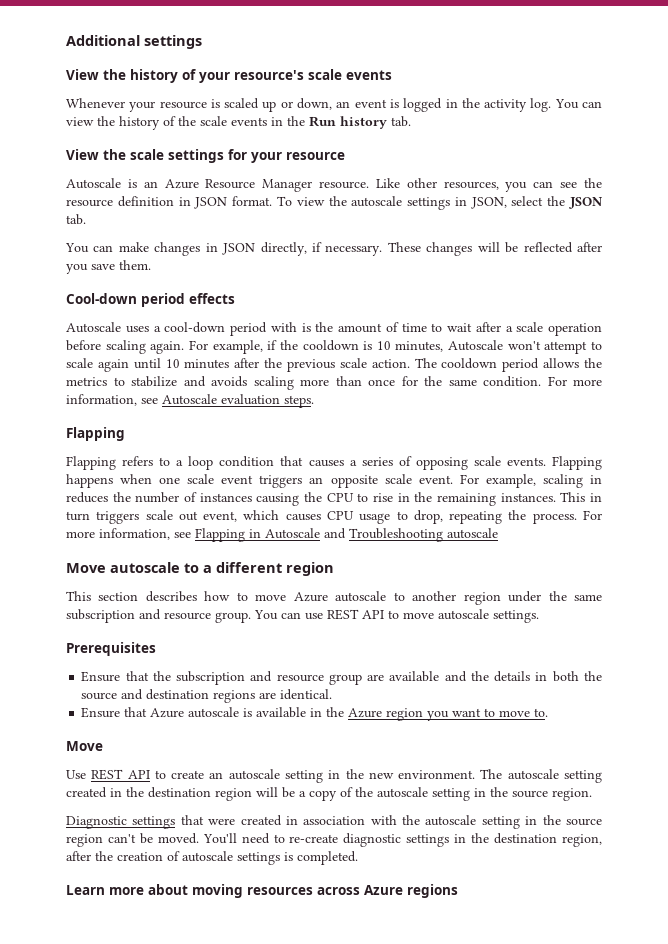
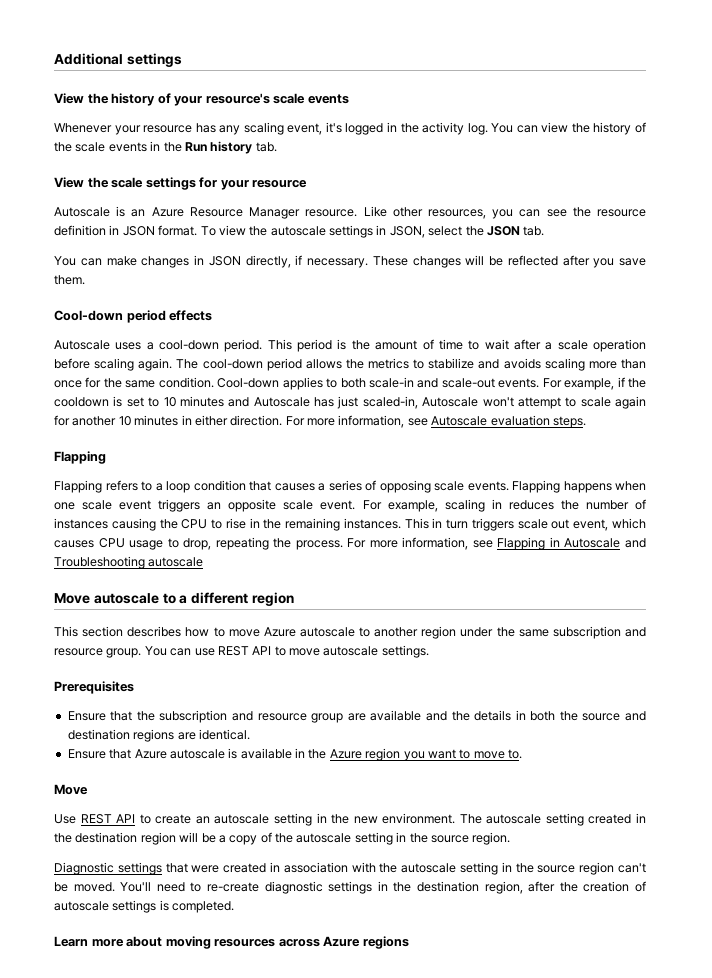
- Whenever your resource is scaled up or down, an event is logged in the activity log.
+ Whenever your resource has any scaling event, it's logged in the activity log.
- Autoscale uses a cool-down period with is the amount of time to wait after a scale operation before scaling again.
+ Autoscale uses a cool-down period. This period is the amount of time to wait after a scale operation before scaling again.
- For example, if the cooldown is 10 minutes, Autoscale won't attempt to scale again until 10 minutes after the previous scale action. The cooldown period allows the metrics to stabilize and avoids scaling more than once for the same condition.
+ The cool-down period allows the metrics to stabilize and avoids scaling more than once for the same condition.
+ Cool-down applies to both scale-in and scale-out events. For example, if the cooldown is set to 10 minutes and Autoscale has just scaled-in, Autoscale won't attempt to scale again for another 10 minutes in either direction.

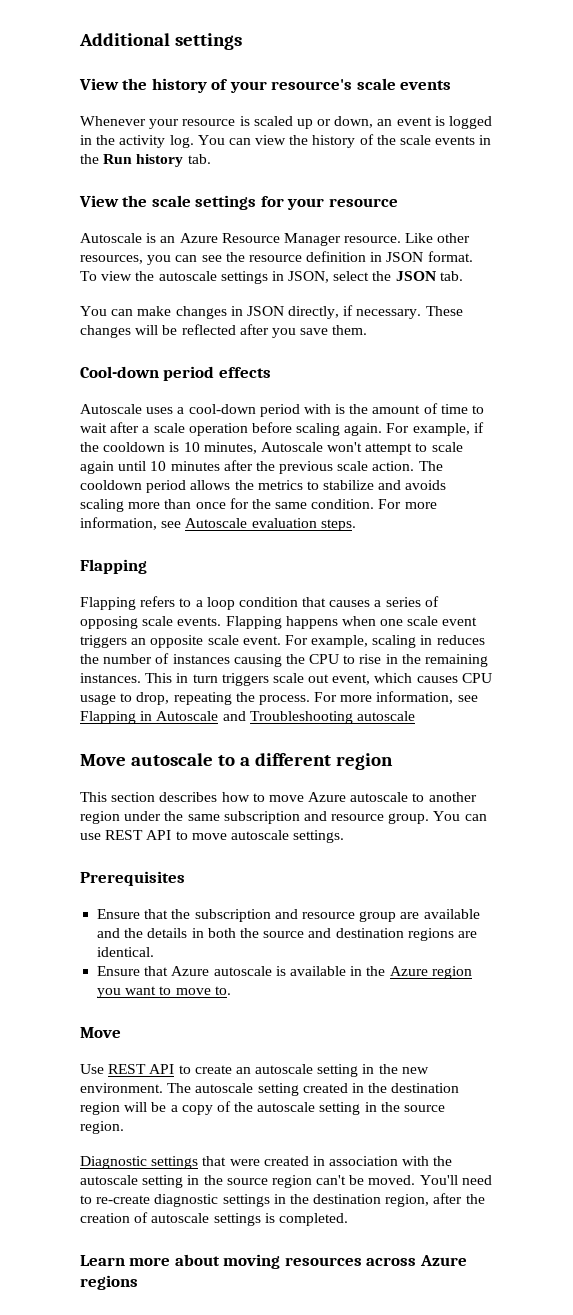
- Whenever your resource has any scaling event, it's logged in the activity log.
+ Whenever your resource is scaled up or down, an event is logged in the activity log.
- Autoscale uses a cool-down period. This period is the amount of time to wait after a scale operation before scaling again.
+ Autoscale uses a cool-down period with is the amount of time to wait after a scale operation before scaling again.
- The cool-down period allows the metrics to stabilize and avoids scaling more than once for the same condition.
+ For example, if the cooldown is 10 minutes, Autoscale won't attempt to scale again until 10 minutes after the previous scale action. The cooldown period allows the metrics to stabilize and avoids scaling more than once for the same condition.
- Cool-down applies to both scale-in and scale-out events. For example, if the cooldown is set to 10 minutes and Autoscale has just scaled-in, Autoscale won't attempt to scale again for another 10 minutes in either direction.

